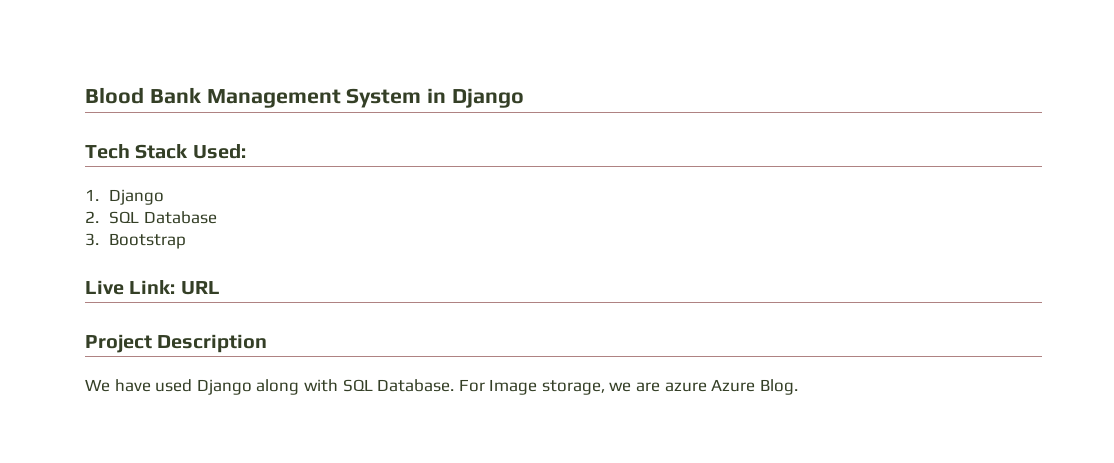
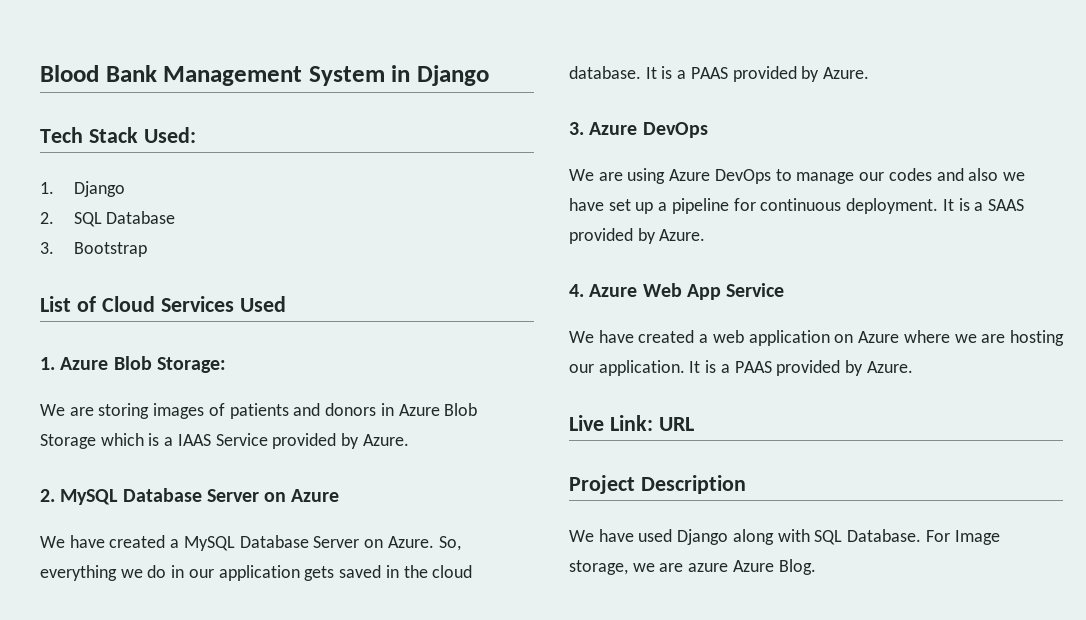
+ List of Cloud Services Used
+ 1. Azure Blob Storage:
+ We are storing images of patients and donors in Azure Blob Storage which is a IAAS Service provided by Azure.
+ 2. MySQL Database Server on Azure
+ We have created a MySQL Database Server on Azure. So, everything we do in our application gets saved in the cloud database. It is a PAAS provided by Azure.
+ 3. Azure DevOps
+ We are using Azure DevOps to manage our codes and also we have set up a pipeline for continuous deployment. It is a SAAS provided by Azure.
+ 4. Azure Web App Service
+ We have created a web application on Azure where we are hosting our application. It is a PAAS provided by Azure.

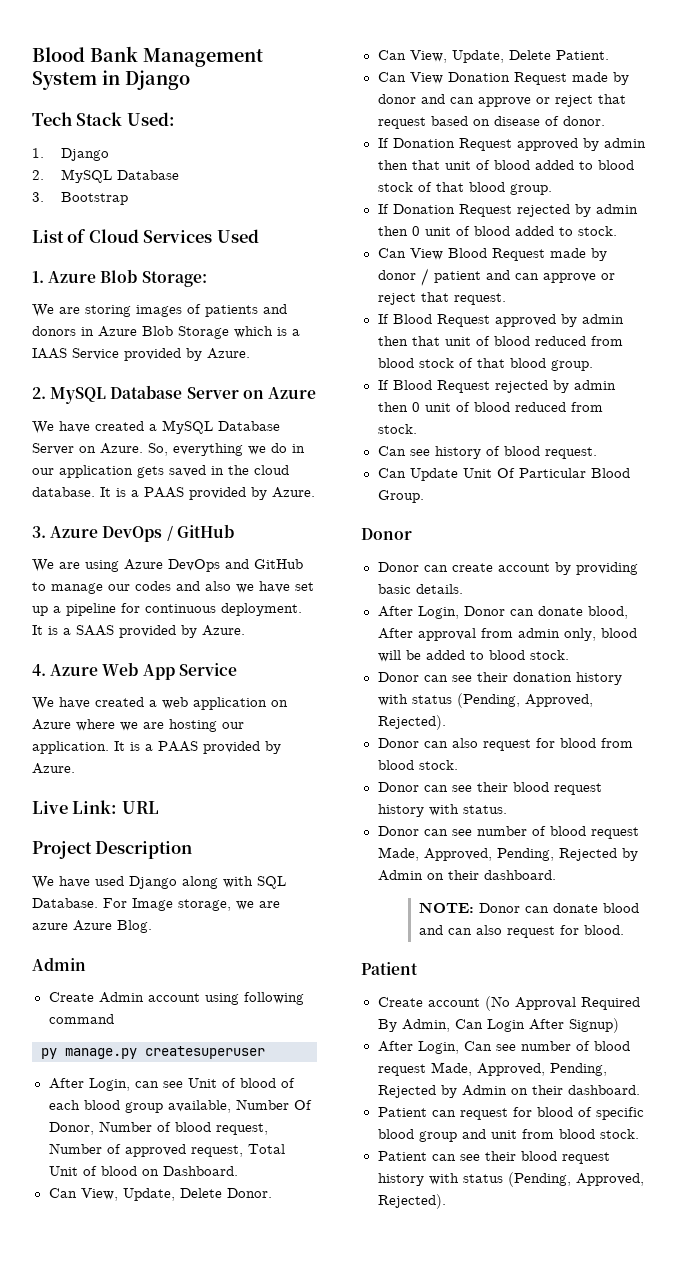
  1. Django
- 2. SQL Database
+ 2. MySQL Database
- 3. Azure DevOps
+ 3. Azure DevOps / GitHub
- We are using Azure DevOps to manage our codes and also we have set up a pipeline for continuous deployment.
+ We are using Azure DevOps and GitHub to manage our codes and also we have set up a pipeline for continuous deployment.
  For Image storage, we are azure Azure Blog.
+ Admin
+ Create Admin account using following command
+ py manage.py createsuperuser
+ After Login, can see Unit of blood of each blood group available, Number Of Donor, Number of blood request, Number of approved request, Total Unit of blood on Dashboard.
+ Can View, Update, Delete Donor.
+ Can View, Update, Delete Patient.
+ Can View Donation Request made by donor and can approve or reject that request based on disease of donor.
+ If Donation Request approved by admin then that unit of blood added to blood stock of that blood group.
+ If Donation Request rejected by admin then 0 unit of blood added to stock.
+ Can View Blood Request made by donor / patient and can approve or reject that request.
+ If Blood Request approved by admin then that unit of blood reduced from blood stock of that blood group.
+ If Blood Request rejected by admin then 0 unit of blood reduced from stock.
+ Can see history of blood request.
+ Can Update Unit Of Particular Blood Group.
+ Donor
+ Donor can create account by providing basic details.
+ After Login, Donor can donate blood, After approval from admin only, blood will be added to blood stock.
+ Donor can see their donation history with status (Pending, Approved, Rejected).
+ Donor can also request for blood from blood stock.
+ Donor can see their blood request history with status.
+ Donor can see number of blood request Made, Approved, Pending, Rejected by Admin on their dashboard.
+ NOTE: Donor can donate blood and can also request for blood.
+ Patient
+ Create account (No Approval Required By Admin, Can Login After Signup)
+ After Login, Can see number of blood request Made, Approved, Pending, Rejected by Admin on their dashboard.
+ Patient can request for blood of specific blood group and unit from blood stock.
+ Patient can see their blood request history with status (Pending, Approved, Rejected).

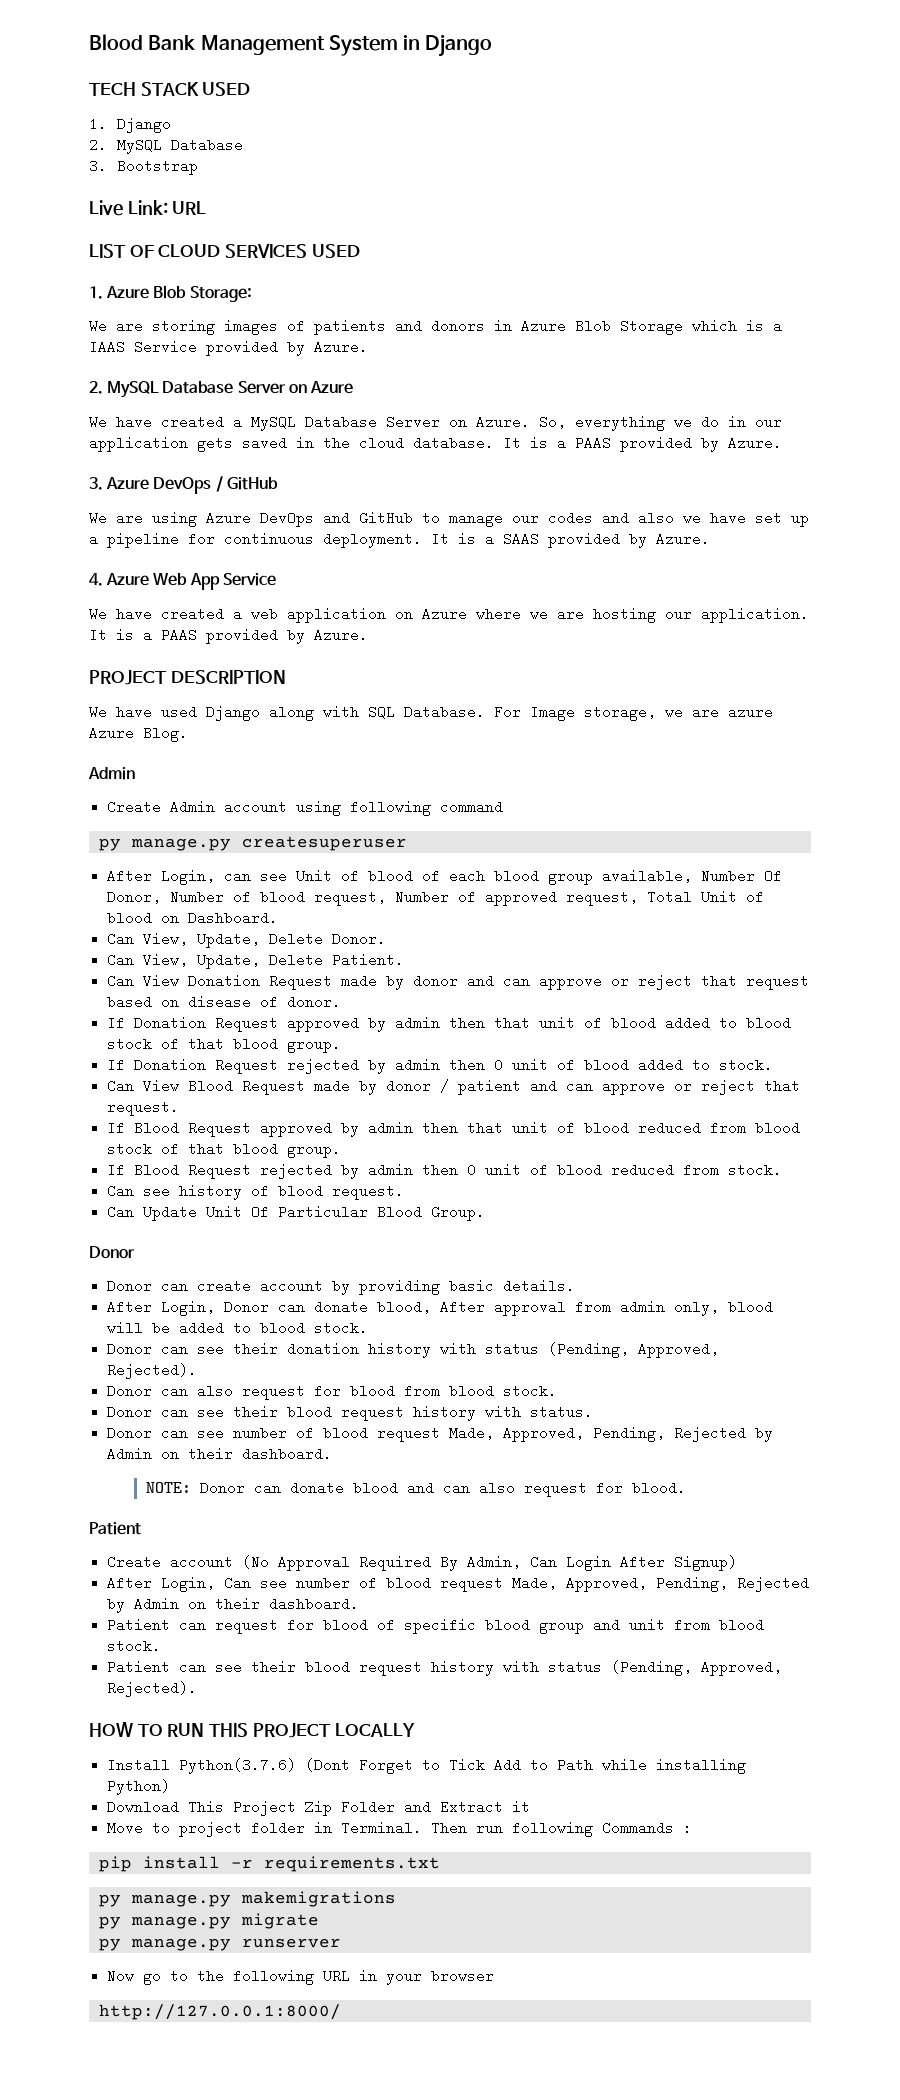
- Tech Stack Used:
+ TECH STACK USED
- List of Cloud Services Used
+ Live Link: URL
+ LIST OF CLOUD SERVICES USED
- Live Link: URL
- Project Description
+ PROJECT DESCRIPTION
+ HOW TO RUN THIS PROJECT LOCALLY
+ Install Python(3.7.6) (Dont Forget to Tick Add to Path while installing Python)
+ Download This Project Zip Folder and Extract it
+ Move to project folder in Terminal. Then run following Commands :
+ pip install -r requirements.txt
+ py manage.py makemigrations
+ py manage.py migrate
+ py manage.py runserver
+ Now go to the following URL in your browser
+ http://127.0.0.1:8000/

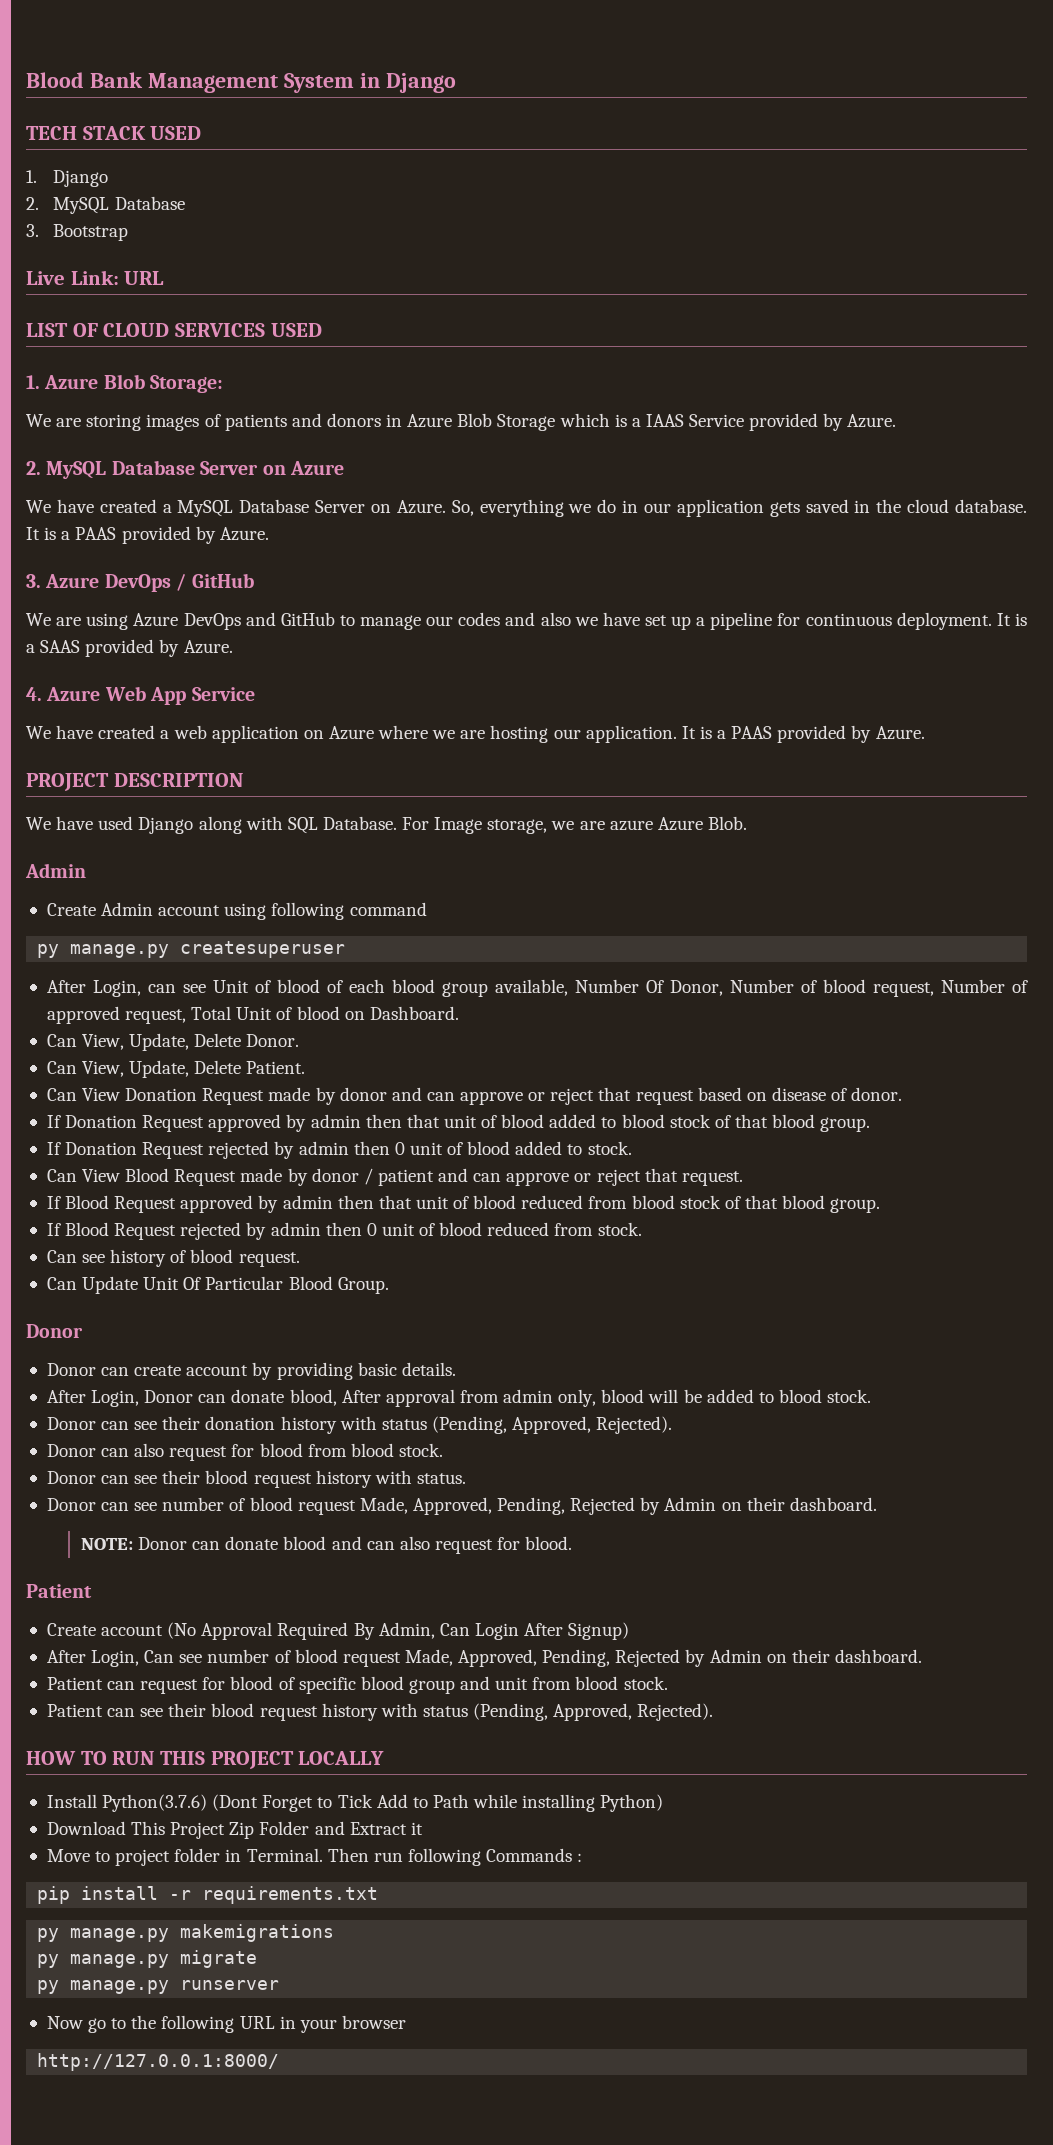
- For Image storage, we are azure Azure Blog.
+ For Image storage, we are azure Azure Blob.

